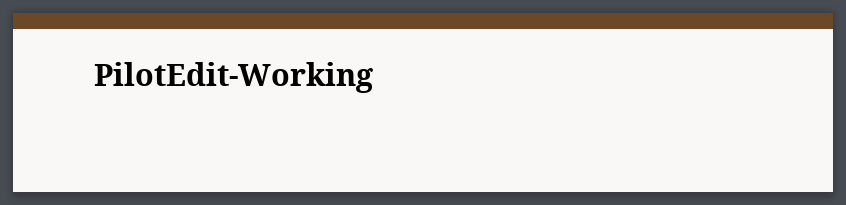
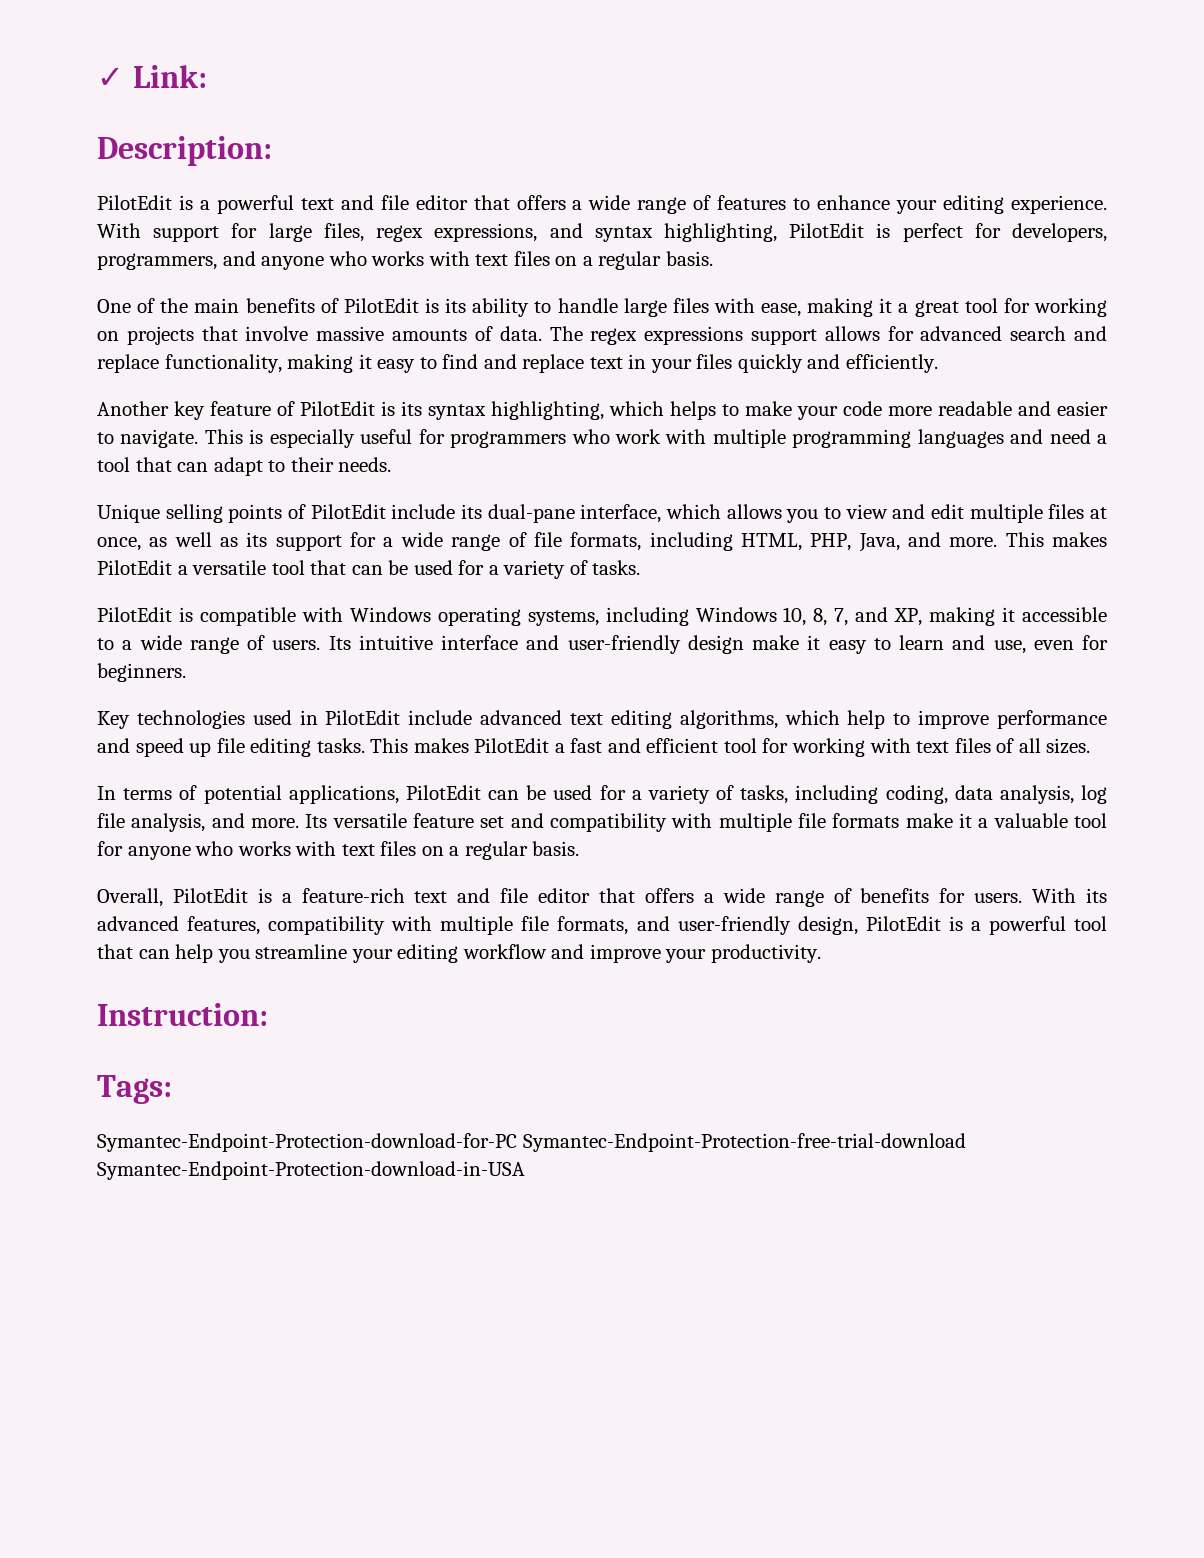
- PilotEdit-Working
+ ✓ Link:
+ Description:
+ PilotEdit is a powerful text and file editor that offers a wide range of features to enhance your editing experience. With support for large files, regex expressions, and syntax highlighting, PilotEdit is perfect for developers, programmers, and anyone who works with text files on a regular basis.
+ One of the main benefits of PilotEdit is its ability to handle large files with ease, making it a great tool for working on projects that involve massive amounts of data. The regex expressions support allows for advanced search and replace functionality, making it easy to find and replace text in your files quickly and efficiently.
+ Another key feature of PilotEdit is its syntax highlighting, which helps to make your code more readable and easier to navigate. This is especially useful for programmers who work with multiple programming languages and need a tool that can adapt to their needs.
+ Unique selling points of PilotEdit include its dual-pane interface, which allows you to view and edit multiple files at once, as well as its support for a wide range of file formats, including HTML, PHP, Java, and more. This makes PilotEdit a versatile tool that can be used for a variety of tasks.
+ PilotEdit is compatible with Windows operating systems, including Windows 10, 8, 7, and XP, making it accessible to a wide range of users. Its intuitive interface and user-friendly design make it easy to learn and use, even for beginners.
+ Key technologies used in PilotEdit include advanced text editing algorithms, which help to improve performance and speed up file editing tasks. This makes PilotEdit a fast and efficient tool for working with text files of all sizes.
+ In terms of potential applications, PilotEdit can be used for a variety of tasks, including coding, data analysis, log file analysis, and more. Its versatile feature set and compatibility with multiple file formats make it a valuable tool for anyone who works with text files on a regular basis.
+ Overall, PilotEdit is a feature-rich text and file editor that offers a wide range of benefits for users. With its advanced features, compatibility with multiple file formats, and user-friendly design, PilotEdit is a powerful tool that can help you streamline your editing workflow and improve your productivity.
+ Instruction:
+ Tags:
+ Symantec-Endpoint-Protection-download-for-PC Symantec-Endpoint-Protection-free-trial-download Symantec-Endpoint-Protection-download-in-USA

